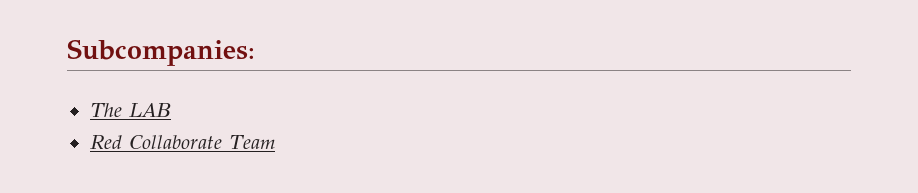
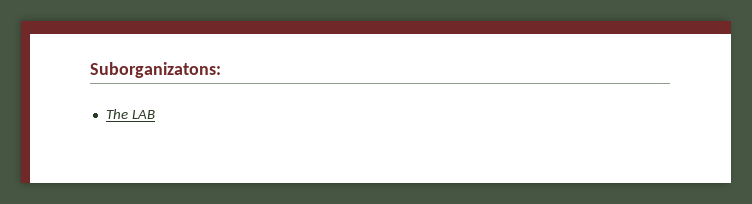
- Subcompanies:
+ Suborganizatons:
- Red Collaborate Team

